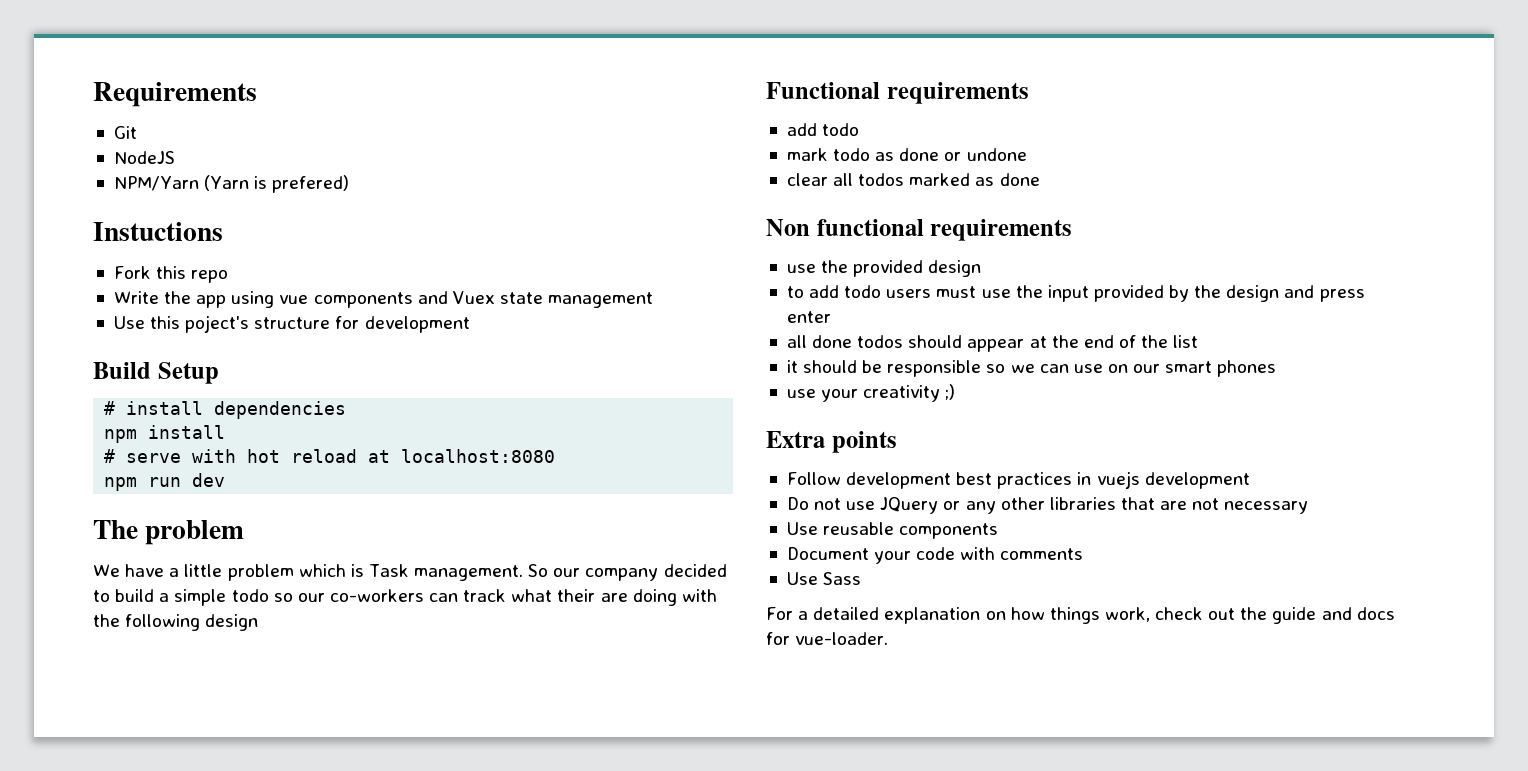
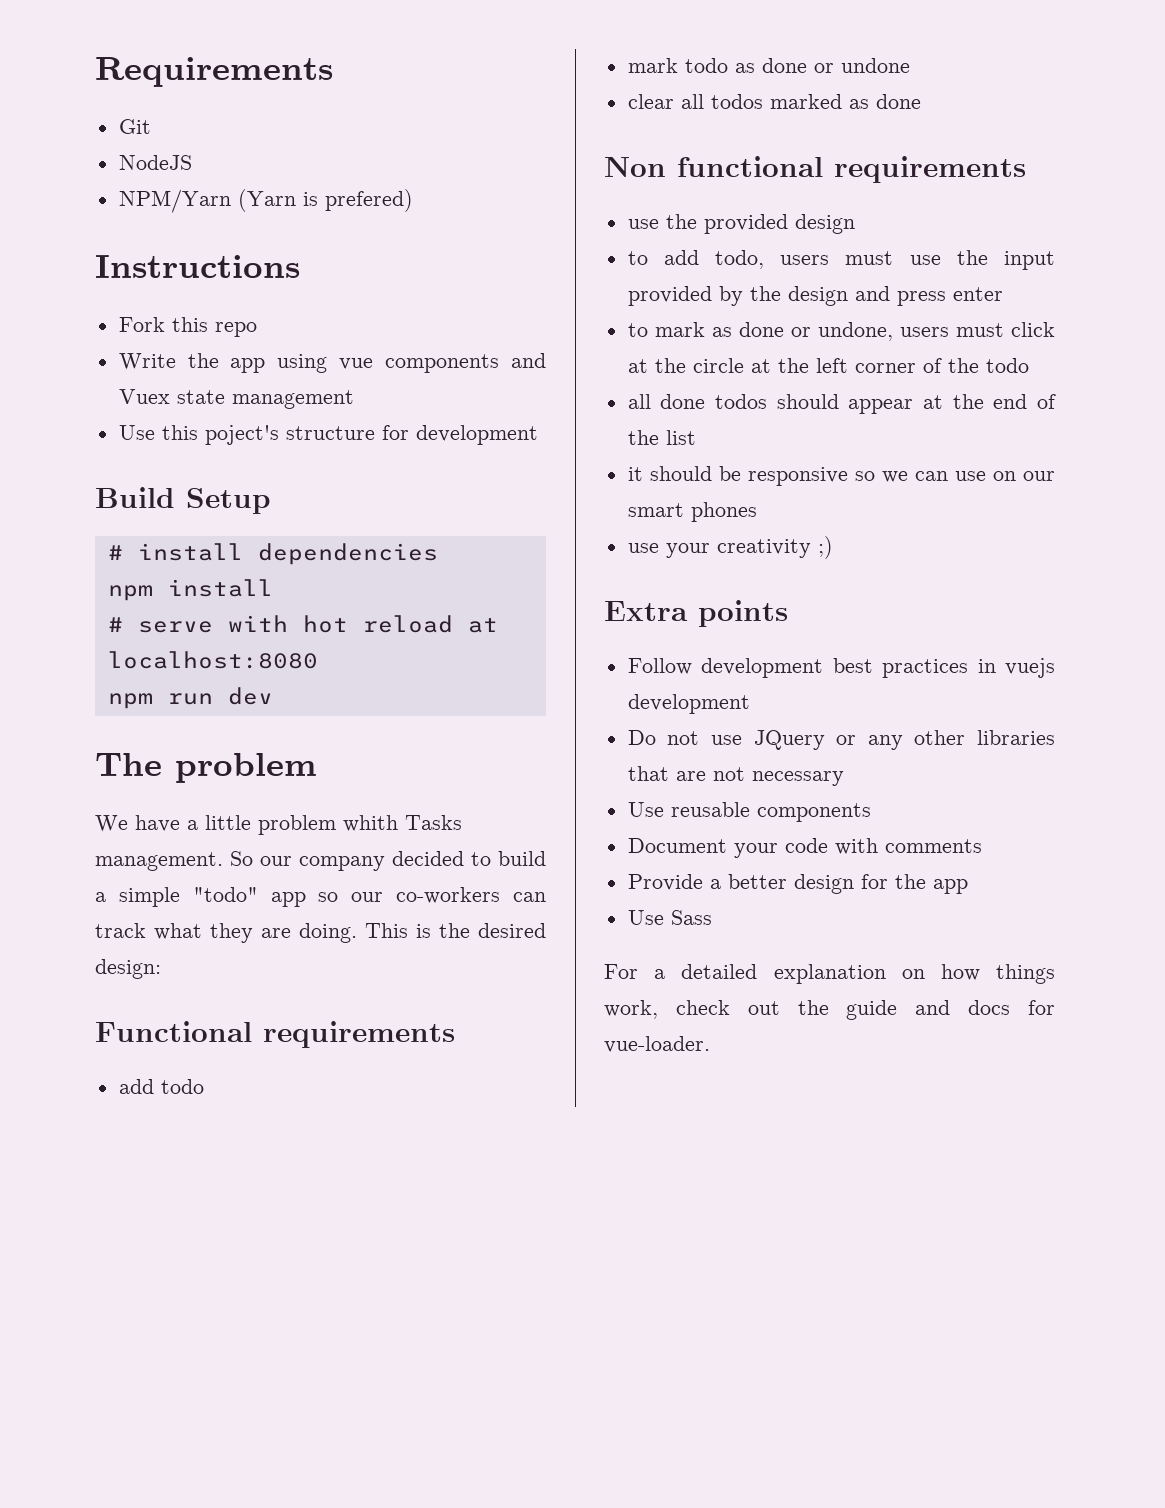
- Instuctions
+ Instructions
- We have a little problem which is Task management.
+ We have a little problem whith Tasks management.
- So our company decided to build a simple todo so our co-workers can track what their are doing with the following design
+ So our company decided to build a simple "todo" app so our co-workers can track what they are doing. This is the desired design:
- to add todo users must use the input provided by the design and press enter
+ to add todo, users must use the input provided by the design and press enter
+ to mark as done or undone, users must click at the circle at the left corner of the todo
- it should be responsible so we can use on our smart phones
+ it should be responsive so we can use on our smart phones
+ Provide a better design for the app

